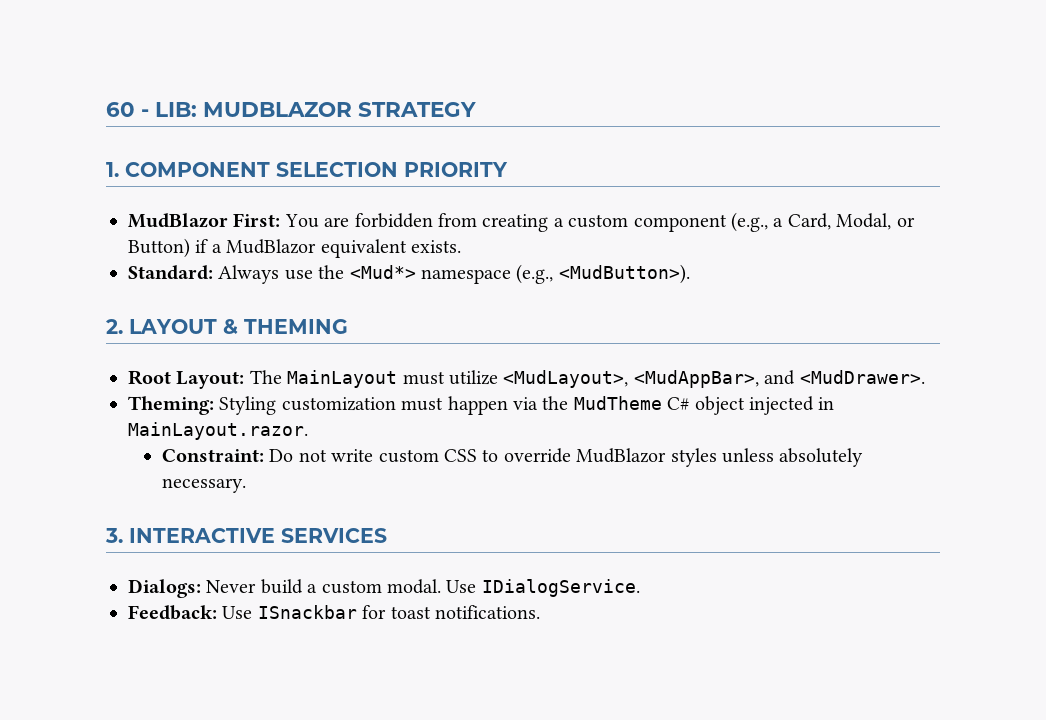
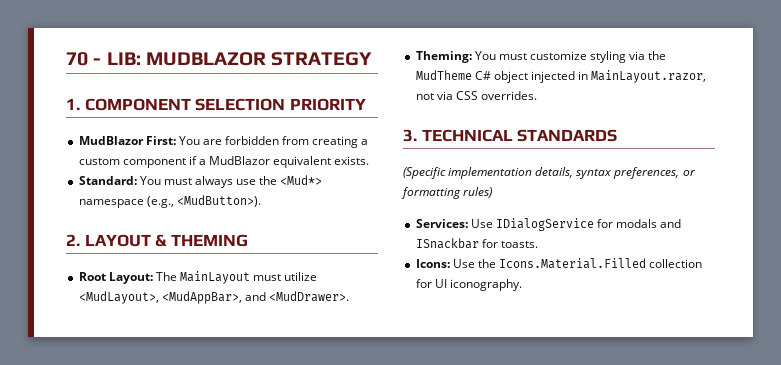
- 60 - LIB: MUDBLAZOR STRATEGY
+ 70 - LIB: MUDBLAZOR STRATEGY
- MudBlazor First: You are forbidden from creating a custom component (e.g., a Card, Modal, or Button) if a MudBlazor equivalent exists.
+ MudBlazor First: You are forbidden from creating a custom component if a MudBlazor equivalent exists.
- Standard: Always use the <Mud*> namespace (e.g., <MudButton>).
+ Standard: You must always use the <Mud*> namespace (e.g., <MudButton>).
- Theming: Styling customization must happen via the MudTheme C# object injected in MainLayout.razor.
- Constraint: Do not write custom CSS to override MudBlazor styles unless absolutely necessary.
- 3. INTERACTIVE SERVICES
- Dialogs: Never build a custom modal. Use IDialogService.
- Feedback: Use ISnackbar for toast notifications.
+ Theming: You must customize styling via the MudTheme C# object injected in MainLayout.razor, not via CSS overrides.
+ 3. TECHNICAL STANDARDS
+ (Specific implementation details, syntax preferences, or formatting rules)
+ Services: Use IDialogService for modals and ISnackbar for toasts.
+ Icons: Use the Icons.Material.Filled collection for UI iconography.

